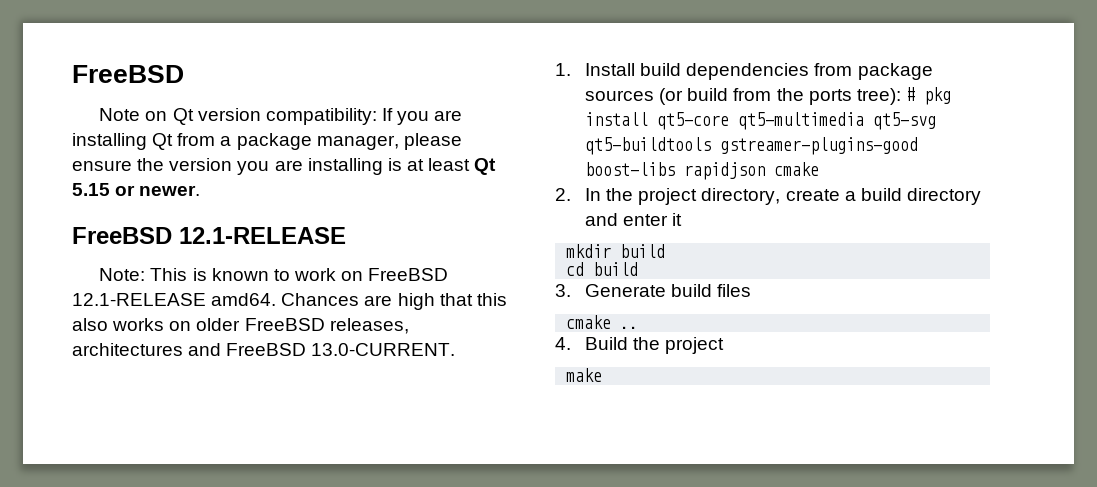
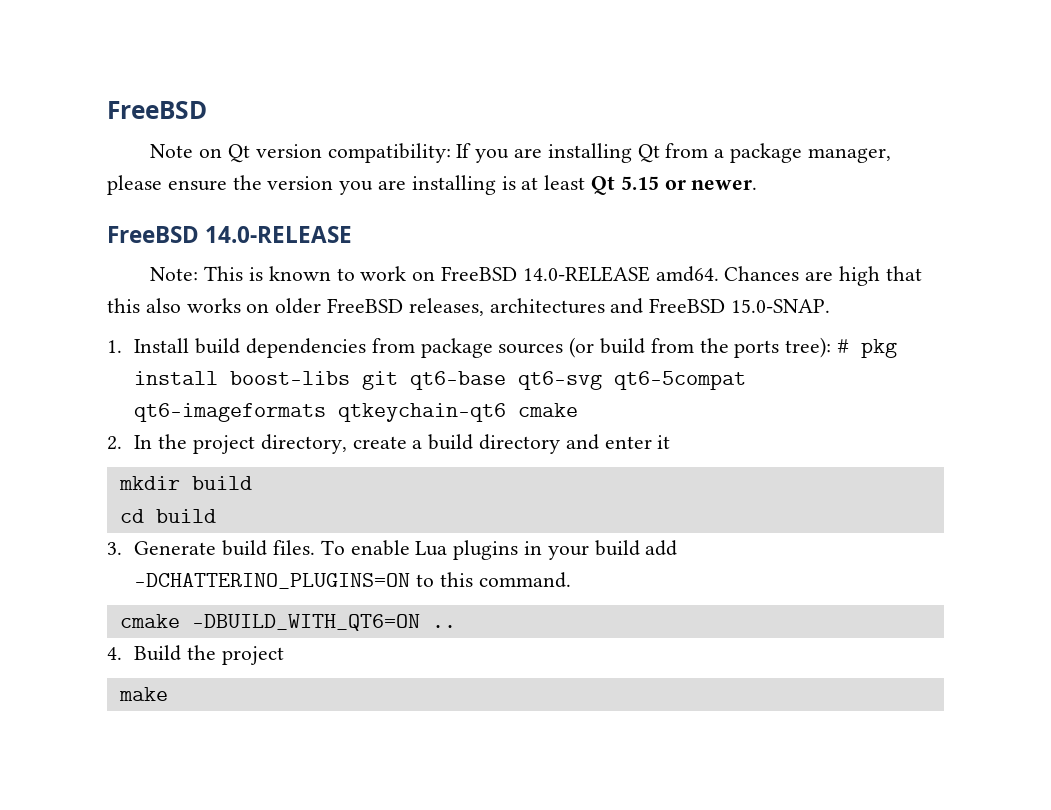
  Note on Qt version compatibility: If you are installing Qt from a package manager, please ensure the version you are installing is at least Qt 5.15 or newer.
- FreeBSD 12.1-RELEASE
+ FreeBSD 14.0-RELEASE
- Note: This is known to work on FreeBSD 12.1-RELEASE amd64.
+ Note: This is known to work on FreeBSD 14.0-RELEASE amd64.
- Chances are high that this also works on older FreeBSD releases, architectures and FreeBSD 13.0-CURRENT.
+ Chances are high that this also works on older FreeBSD releases, architectures and FreeBSD 15.0-SNAP.
- 1. Install build dependencies from package sources (or build from the ports tree): # pkg install qt5-core qt5-multimedia qt5-svg qt5-buildtools gstreamer-plugins-good boost-libs rapidjson cmake
+ 1. Install build dependencies from package sources (or build from the ports tree): # pkg install boost-libs git qt6-base qt6-svg qt6-5compat qt6-imageformats qtkeychain-qt6 cmake
- 3. Generate build files
- cmake ..
+ 3. Generate build files. To enable Lua plugins in your build add -DCHATTERINO_PLUGINS=ON to this command.
+ cmake -DBUILD_WITH_QT6=ON ..

